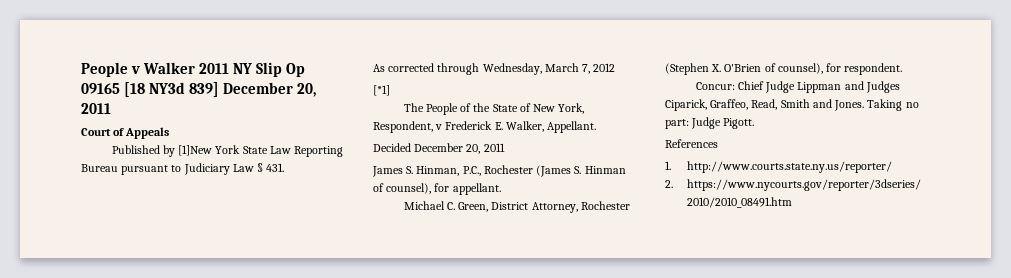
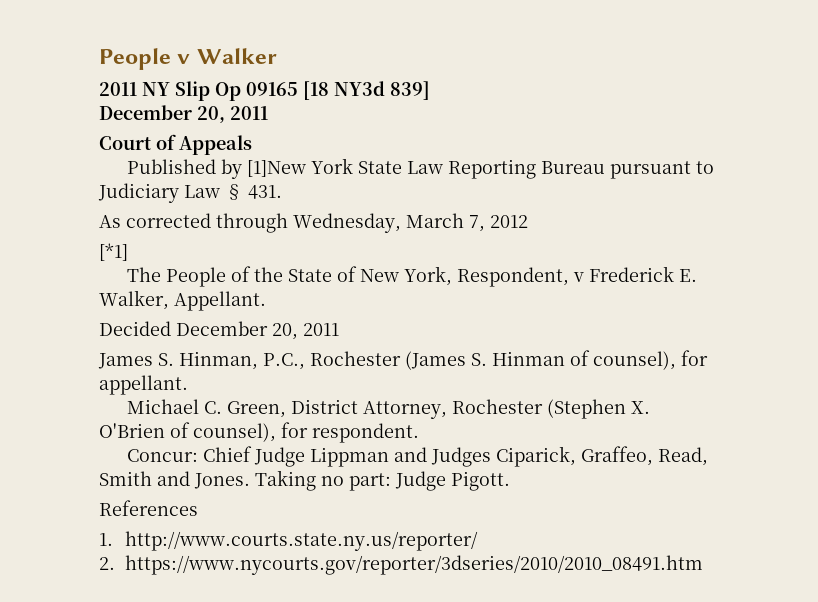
- People v Walker 2011 NY Slip Op 09165 [18 NY3d 839] December 20, 2011
+ People v Walker
+ 2011 NY Slip Op 09165 [18 NY3d 839]
+ December 20, 2011

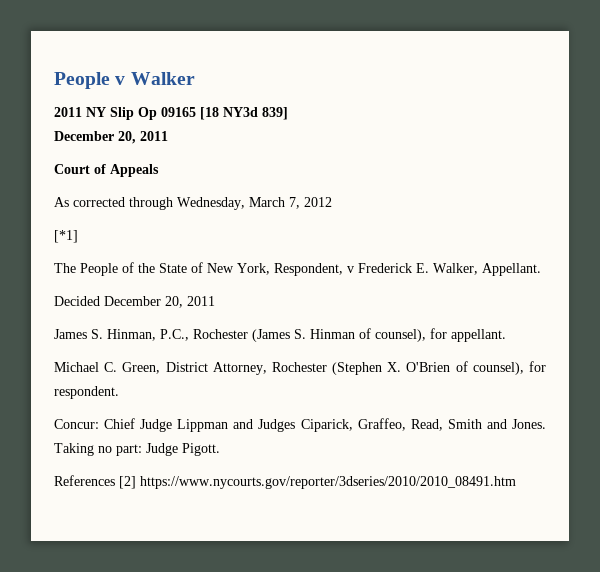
- Published by [1]New York State Law Reporting Bureau pursuant to Judiciary Law § 431.
- References
- 1. http://www.courts.state.ny.us/reporter/
- 2. https://www.nycourts.gov/reporter/3dseries/2010/2010_08491.htm
+ References [2] https://www.nycourts.gov/reporter/3dseries/2010/2010_08491.htm

